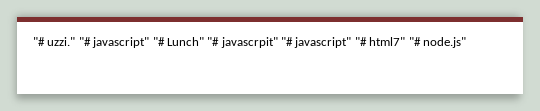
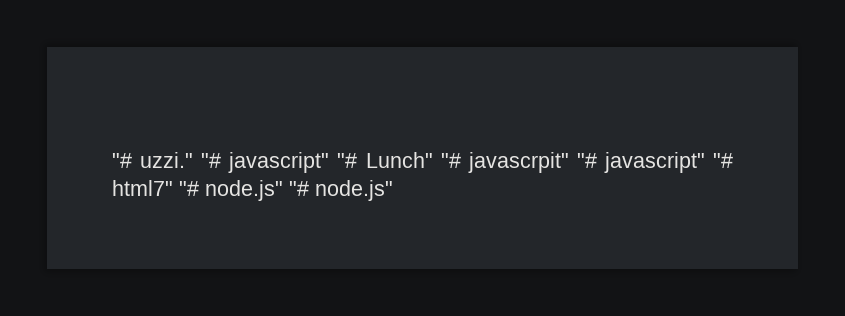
- "# javascript" "# Lunch" "# javascrpit" "# javascript" "# html7" "# node.js"
+ "# javascript" "# Lunch" "# javascrpit" "# javascript" "# html7" "# node.js" "# node.js"

